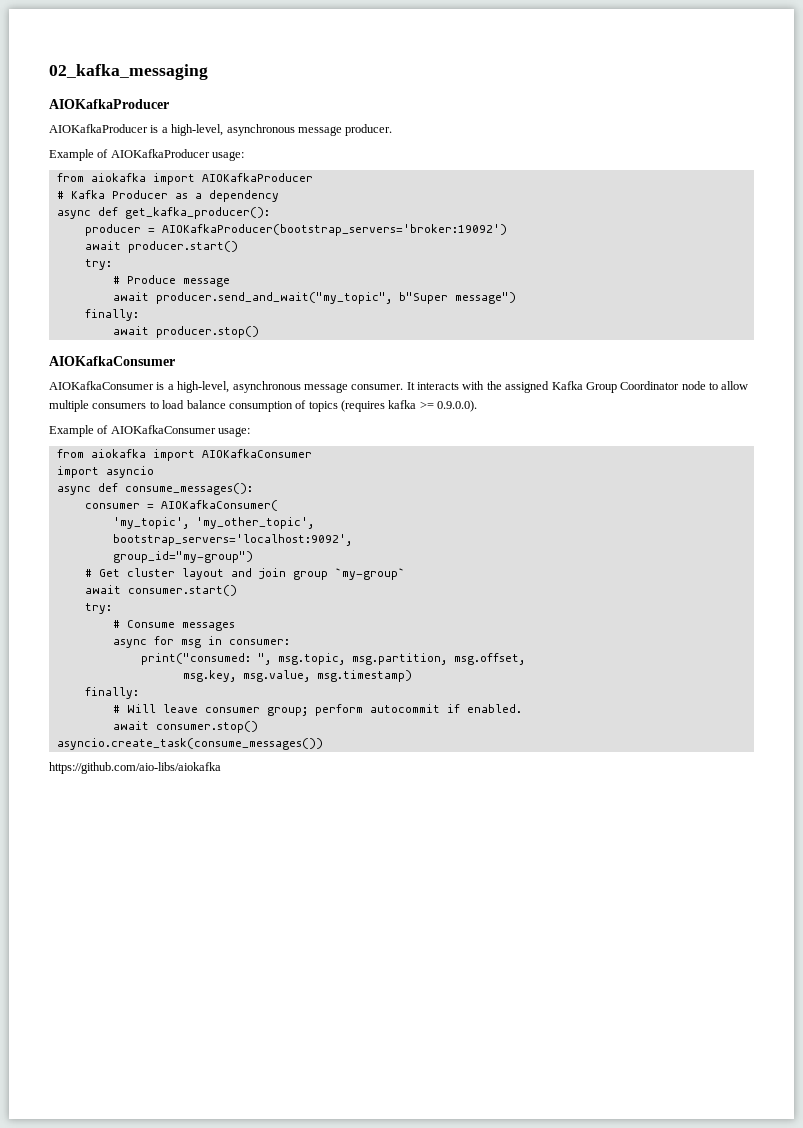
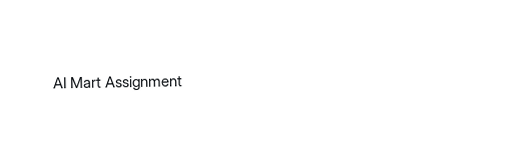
- 02_kafka_messaging
- AIOKafkaProducer
- AIOKafkaProducer is a high-level, asynchronous message producer.
- Example of AIOKafkaProducer usage:
- from aiokafka import AIOKafkaProducer
- # Kafka Producer as a dependency
- async def get_kafka_producer():
- producer = AIOKafkaProducer(bootstrap_servers='broker:19092')
- await producer.start()
- try:
- # Produce message
- await producer.send_and_wait("my_topic", b"Super message")
- finally:
- await producer.stop()
- AIOKafkaConsumer
- AIOKafkaConsumer is a high-level, asynchronous message consumer. It interacts with the assigned Kafka Group Coordinator node to allow multiple consumers to load balance consumption of topics (requires kafka >= 0.9.0.0).
- Example of AIOKafkaConsumer usage:
- from aiokafka import AIOKafkaConsumer
- import asyncio
- async def consume_messages():
- consumer = AIOKafkaConsumer(
- 'my_topic', 'my_other_topic',
- bootstrap_servers='localhost:9092',
- group_id="my-group")
- # Get cluster layout and join group `my-group`
- await consumer.start()
- try:
- # Consume messages
- async for msg in consumer:
- print("consumed: ", msg.topic, msg.partition, msg.offset,
- msg.key, msg.value, msg.timestamp)
- finally:
- # Will leave consumer group; perform autocommit if enabled.
- await consumer.stop()
- asyncio.create_task(consume_messages())
- https://github.com/aio-libs/aiokafka
+ AI Mart Assignment

